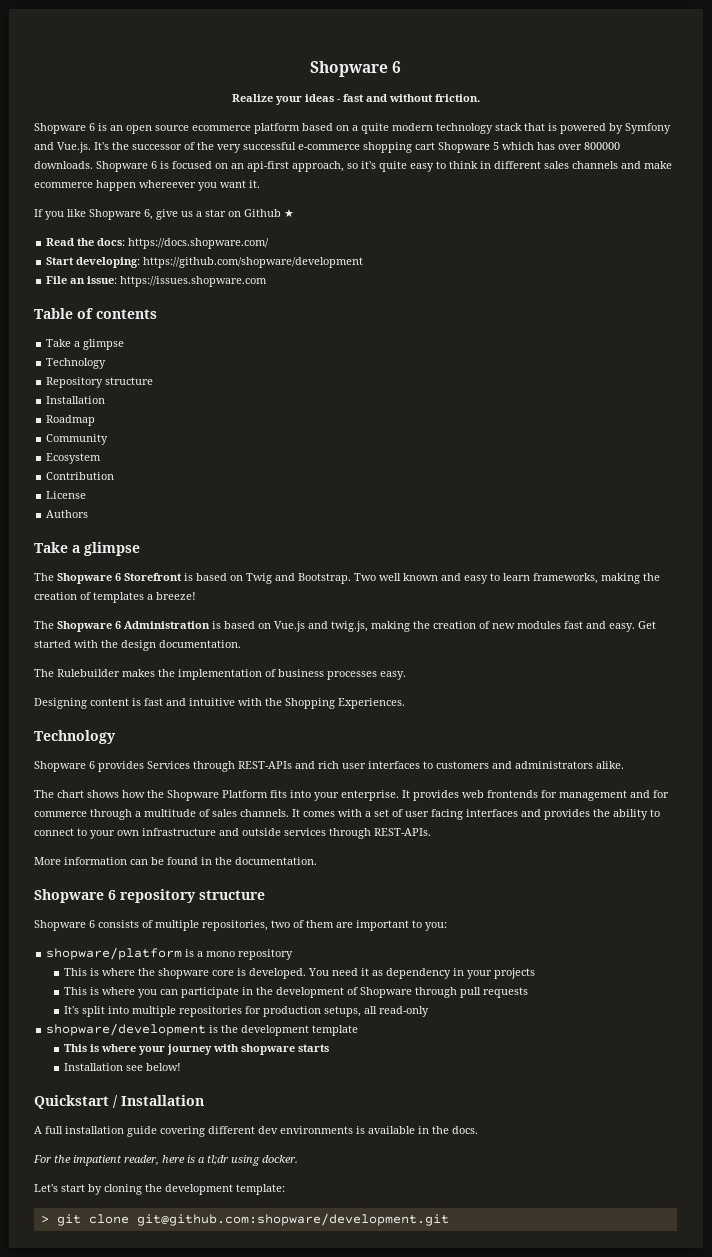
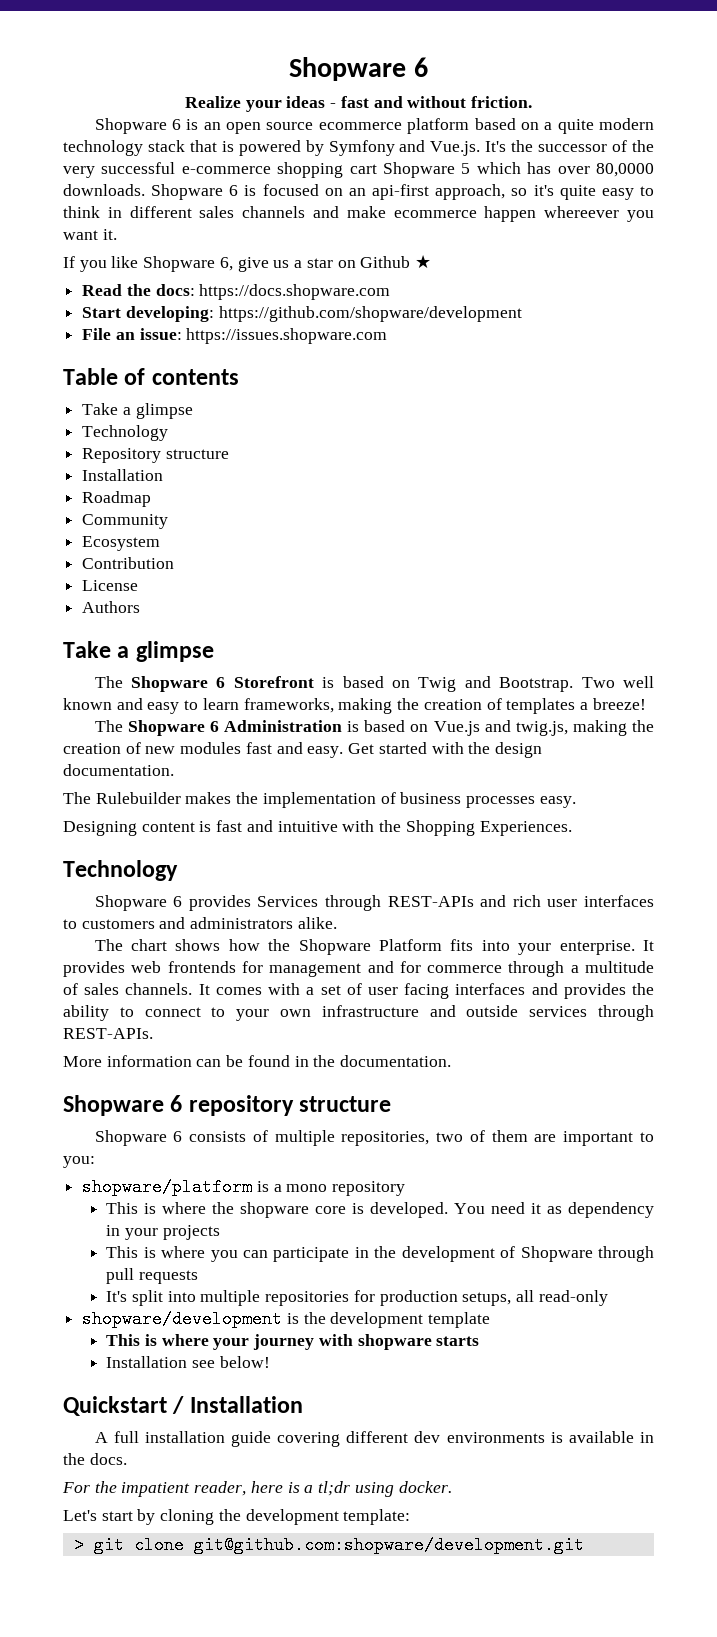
- Shopware 6 is an open source ecommerce platform based on a quite modern technology stack that is powered by Symfony and Vue.js. It's the successor of the very successful e-commerce shopping cart Shopware 5 which has over 800000 downloads.
+ Shopware 6 is an open source ecommerce platform based on a quite modern technology stack that is powered by Symfony and Vue.js. It's the successor of the very successful e-commerce shopping cart Shopware 5 which has over 80,0000 downloads.
- Read the docs: https://docs.shopware.com/
+ Read the docs: https://docs.shopware.com

